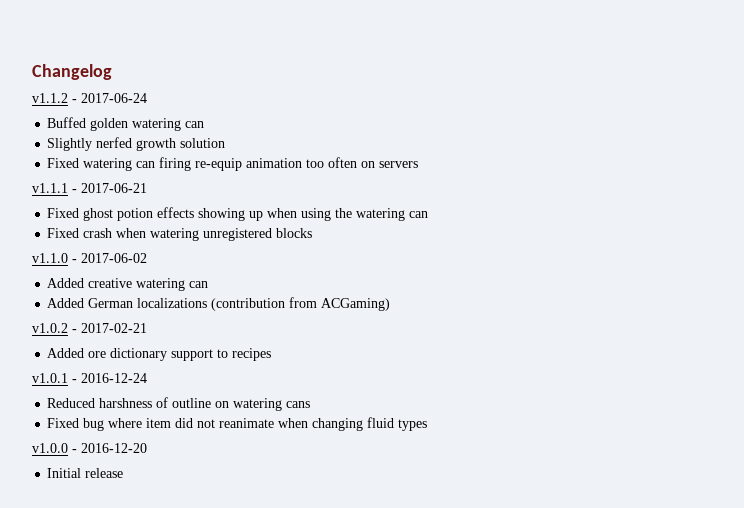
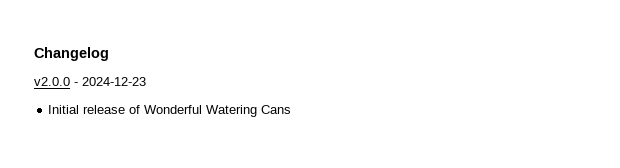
- v1.1.2 - 2017-06-24
- Buffed golden watering can
- Slightly nerfed growth solution
- Fixed watering can firing re-equip animation too often on servers
- v1.1.1 - 2017-06-21
- Fixed ghost potion effects showing up when using the watering can
- Fixed crash when watering unregistered blocks
- v1.1.0 - 2017-06-02
- Added creative watering can
- Added German localizations (contribution from ACGaming)
- v1.0.2 - 2017-02-21
- Added ore dictionary support to recipes
- v1.0.1 - 2016-12-24
- Reduced harshness of outline on watering cans
- Fixed bug where item did not reanimate when changing fluid types
- v1.0.0 - 2016-12-20
- Initial release
+ v2.0.0 - 2024-12-23
+ Initial release of Wonderful Watering Cans

